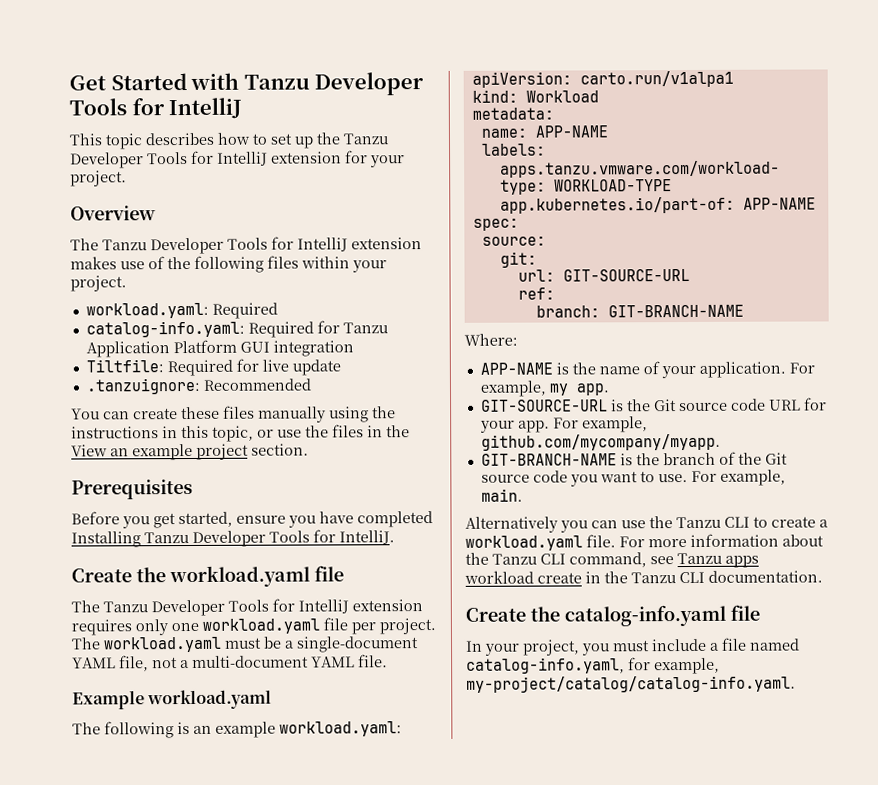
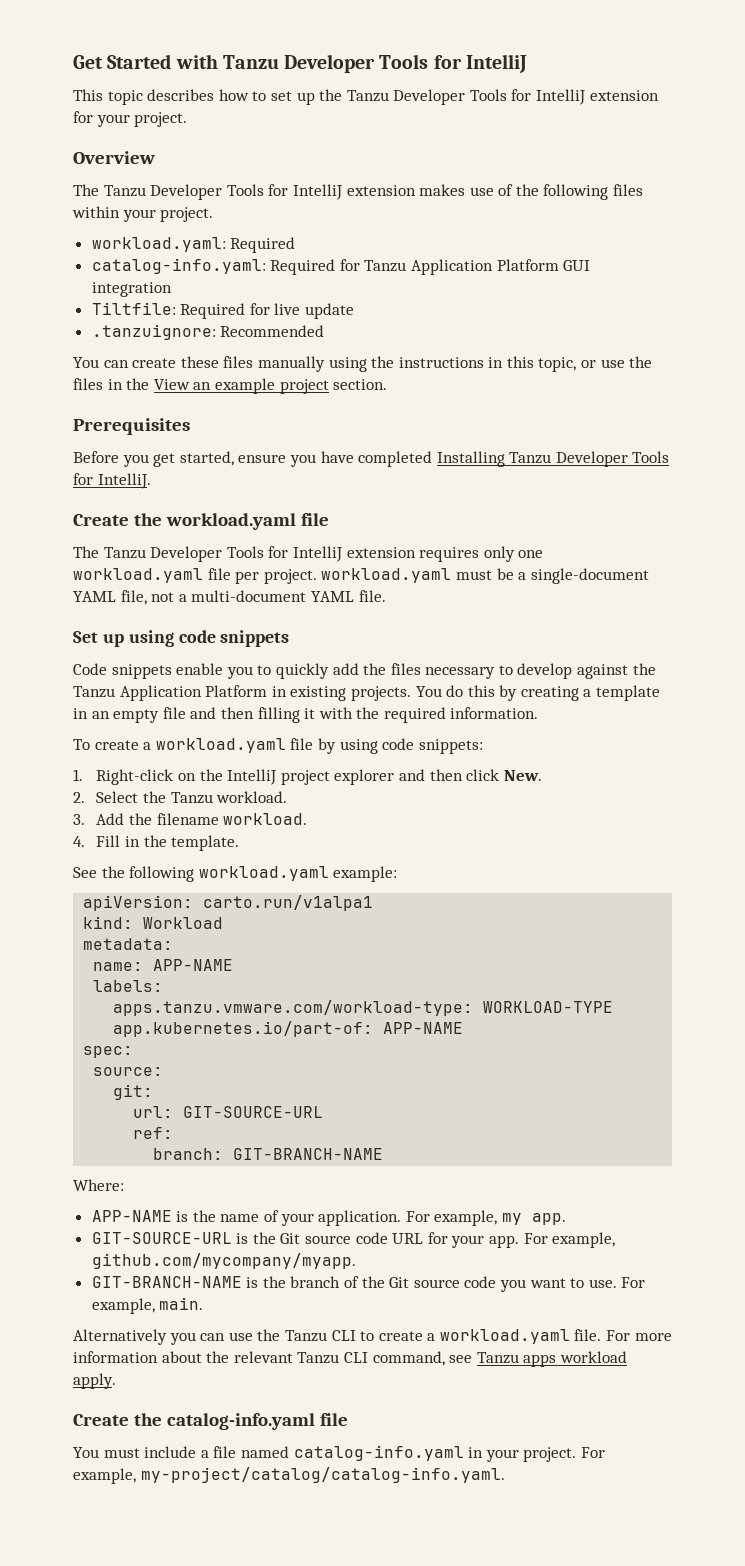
- The Tanzu Developer Tools for IntelliJ extension requires only one workload.yaml file per project. The workload.yaml must be a single-document YAML file, not a multi-document YAML file.
+ The Tanzu Developer Tools for IntelliJ extension requires only one workload.yaml file per project. workload.yaml must be a single-document YAML file, not a multi-document YAML file.
- Example workload.yaml
- The following is an example workload.yaml:
+ Set up using code snippets
+ Code snippets enable you to quickly add the files necessary to develop against the Tanzu Application Platform in existing projects. You do this by creating a template in an empty file and then filling it with the required information.
+ To create a workload.yaml file by using code snippets:
+ 1. Right-click on the IntelliJ project explorer and then click New.
+ 2. Select the Tanzu workload.
+ 3. Add the filename workload.
+ 4. Fill in the template.
+ See the following workload.yaml example:
- For more information about the Tanzu CLI command, see Tanzu apps workload create in the Tanzu CLI documentation.
+ For more information about the relevant Tanzu CLI command, see Tanzu apps workload apply.
- In your project, you must include a file named catalog-info.yaml, for example, my-project/catalog/catalog-info.yaml.
+ You must include a file named catalog-info.yaml in your project. For example, my-project/catalog/catalog-info.yaml.

